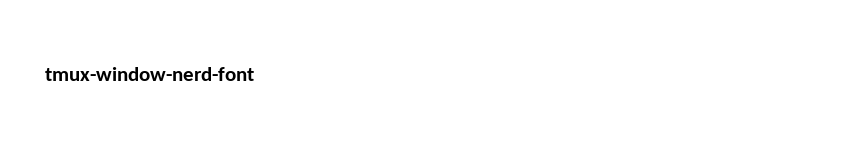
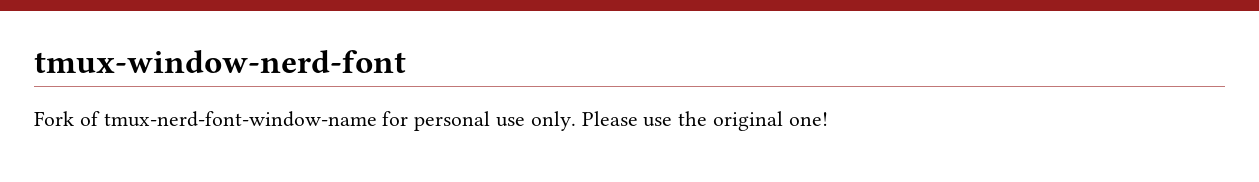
+ Fork of tmux-nerd-font-window-name for personal use only. Please use the original one!

